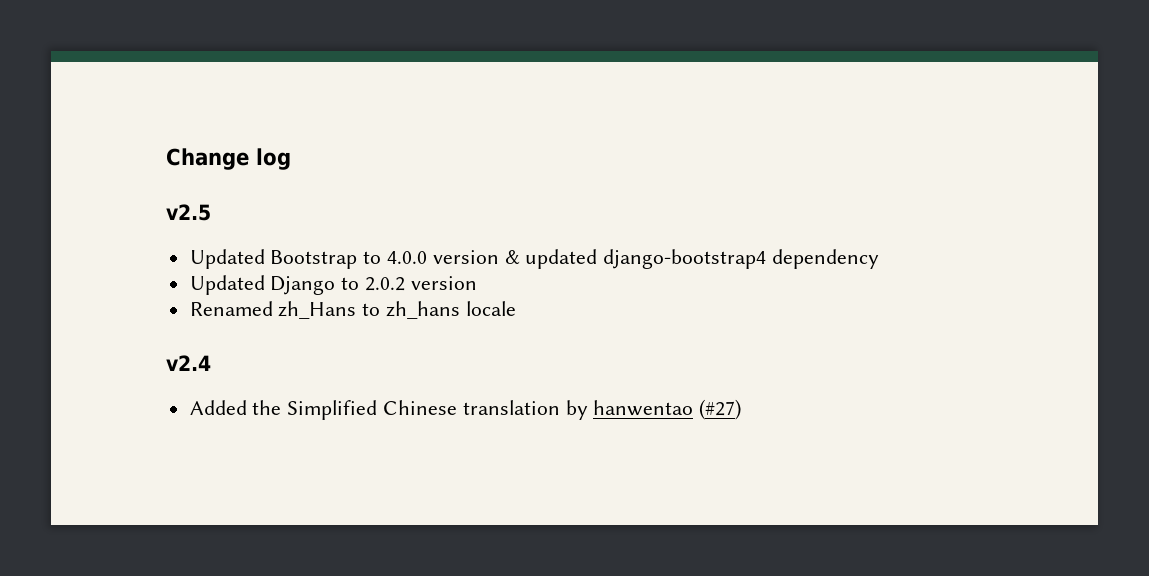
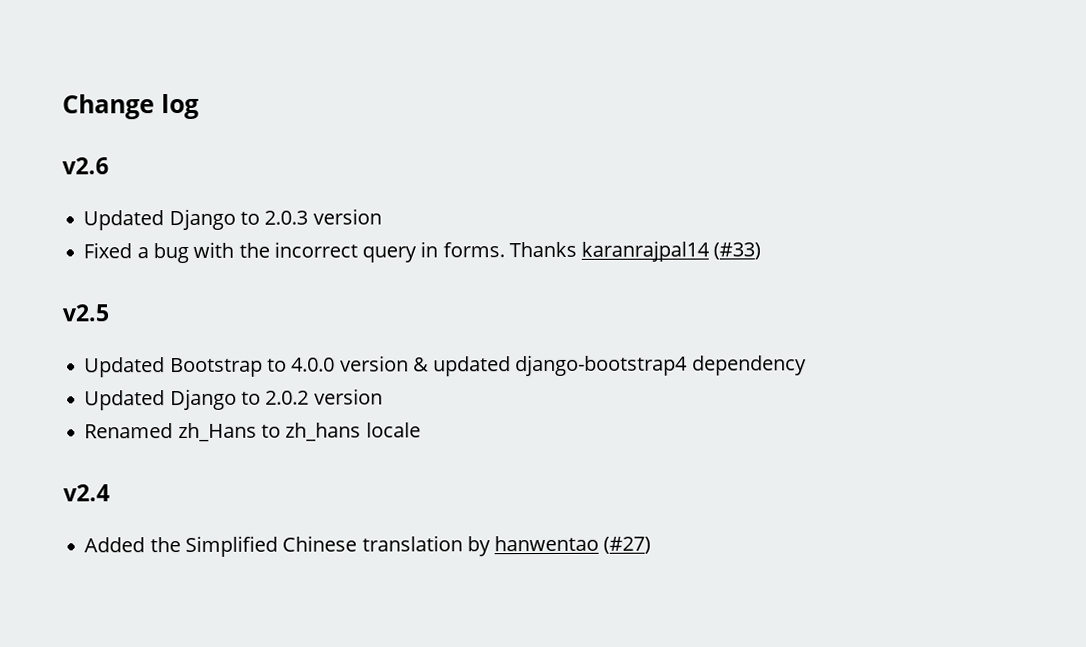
+ v2.6
+ Updated Django to 2.0.3 version
+ Fixed a bug with the incorrect query in forms. Thanks karanrajpal14 (#33)

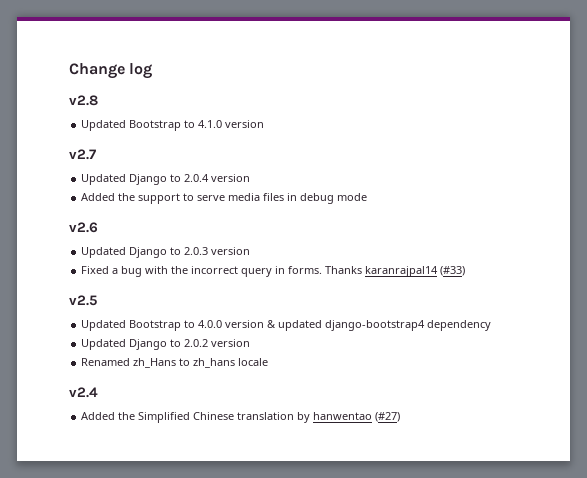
+ v2.8
+ Updated Bootstrap to 4.1.0 version
+ v2.7
+ Updated Django to 2.0.4 version
+ Added the support to serve media files in debug mode

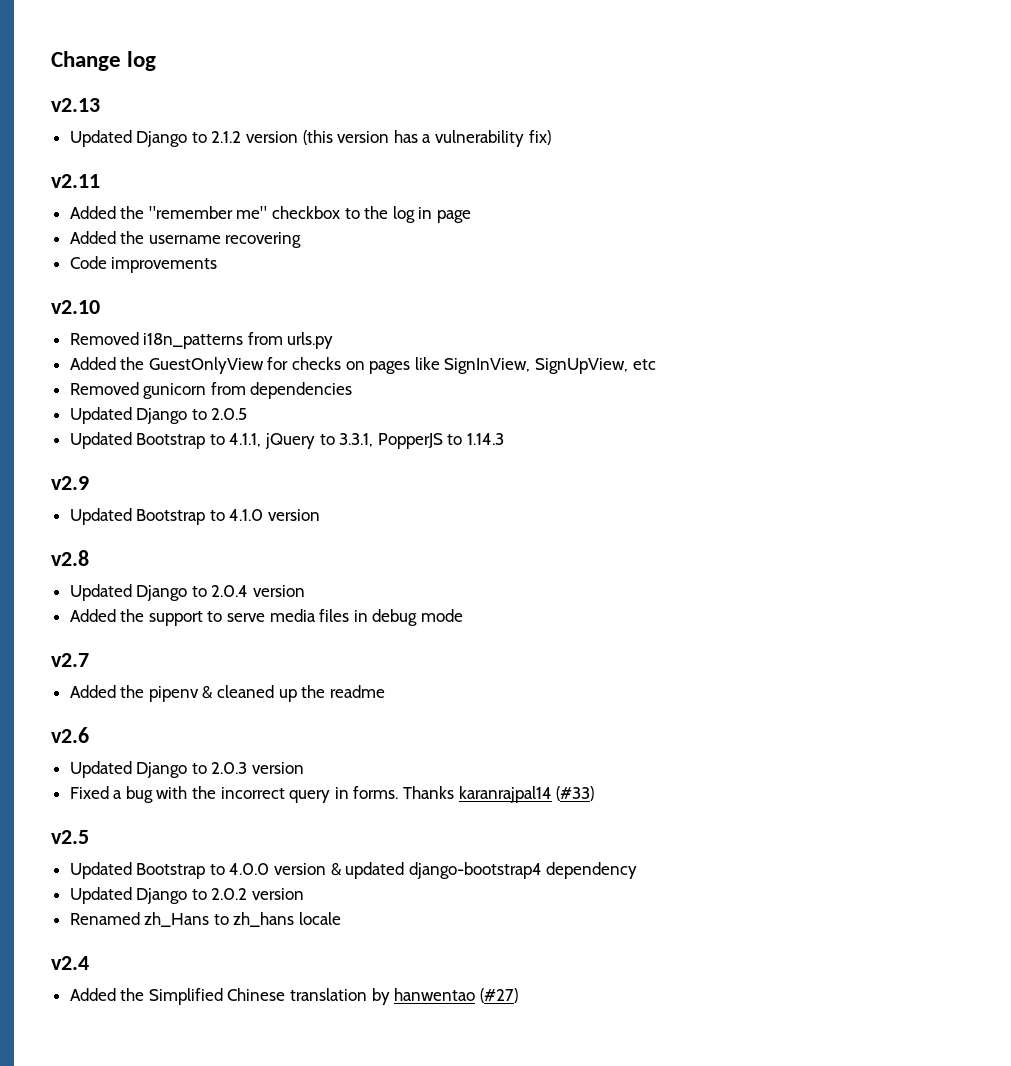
- v2.8
+ v2.13
+ Updated Django to 2.1.2 version (this version has a vulnerability fix)
+ v2.11
+ Added the "remember me" checkbox to the log in page
+ Added the username recovering
+ Code improvements
+ v2.10
+ Removed i18n_patterns from urls.py
+ Added the GuestOnlyView for checks on pages like SignInView, SignUpView, etc
+ Removed gunicorn from dependencies
+ Updated Django to 2.0.5
+ Updated Bootstrap to 4.1.1, jQuery to 3.3.1, PopperJS to 1.14.3
+ v2.9
- v2.7
+ v2.8
+ v2.7
+ Added the pipenv & cleaned up the readme

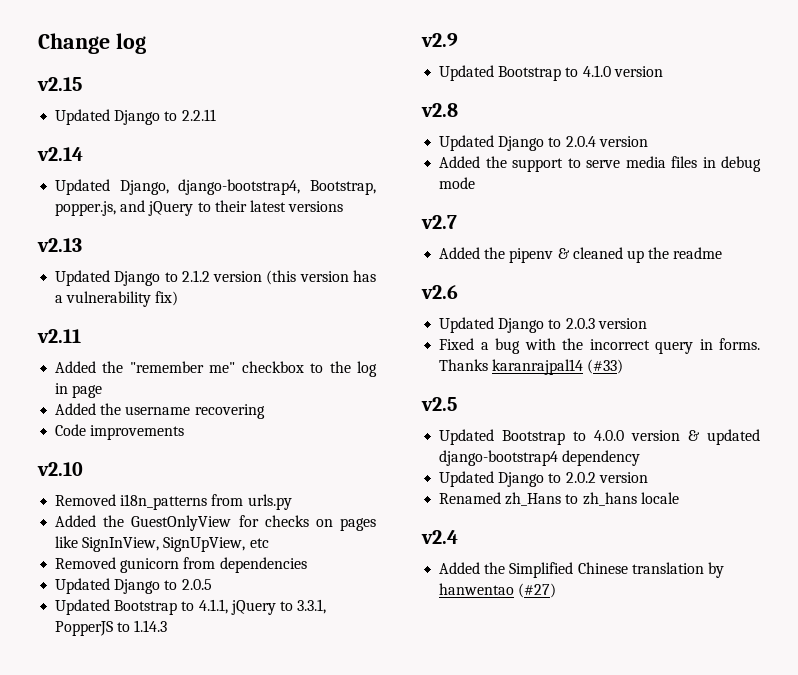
+ v2.15
+ Updated Django to 2.2.11
+ v2.14
+ Updated Django, django-bootstrap4, Bootstrap, popper.js, and jQuery to their latest versions

